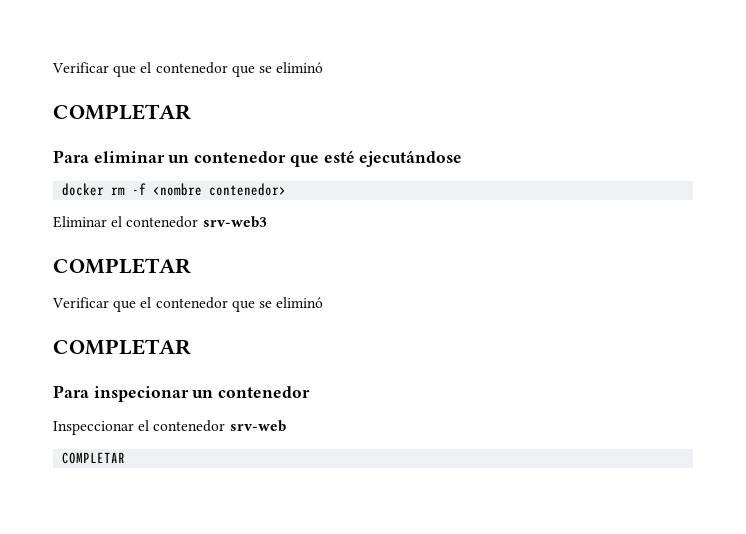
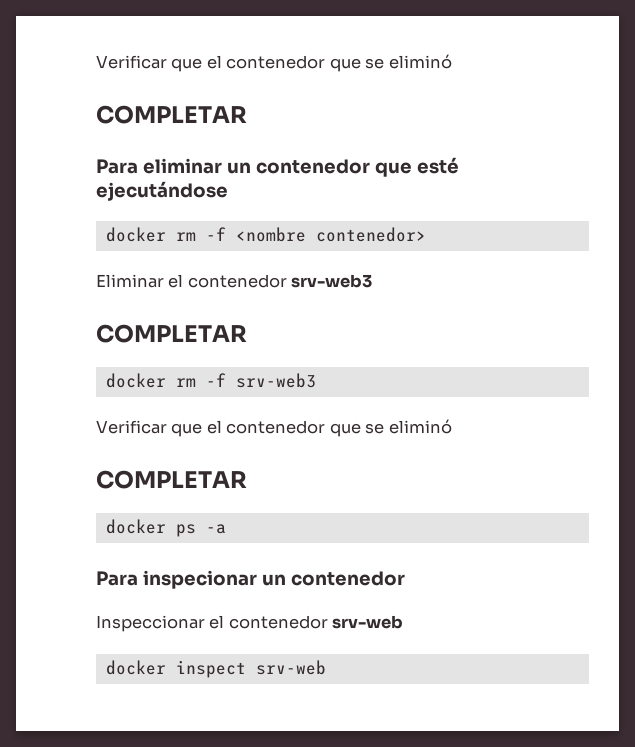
  Eliminar el contenedor srv-web3
  COMPLETAR
+ docker rm -f srv-web3
  Verificar que el contenedor que se eliminó
  COMPLETAR
+ docker ps -a
  Inspeccionar el contenedor srv-web
- COMPLETAR
+ docker inspect srv-web

